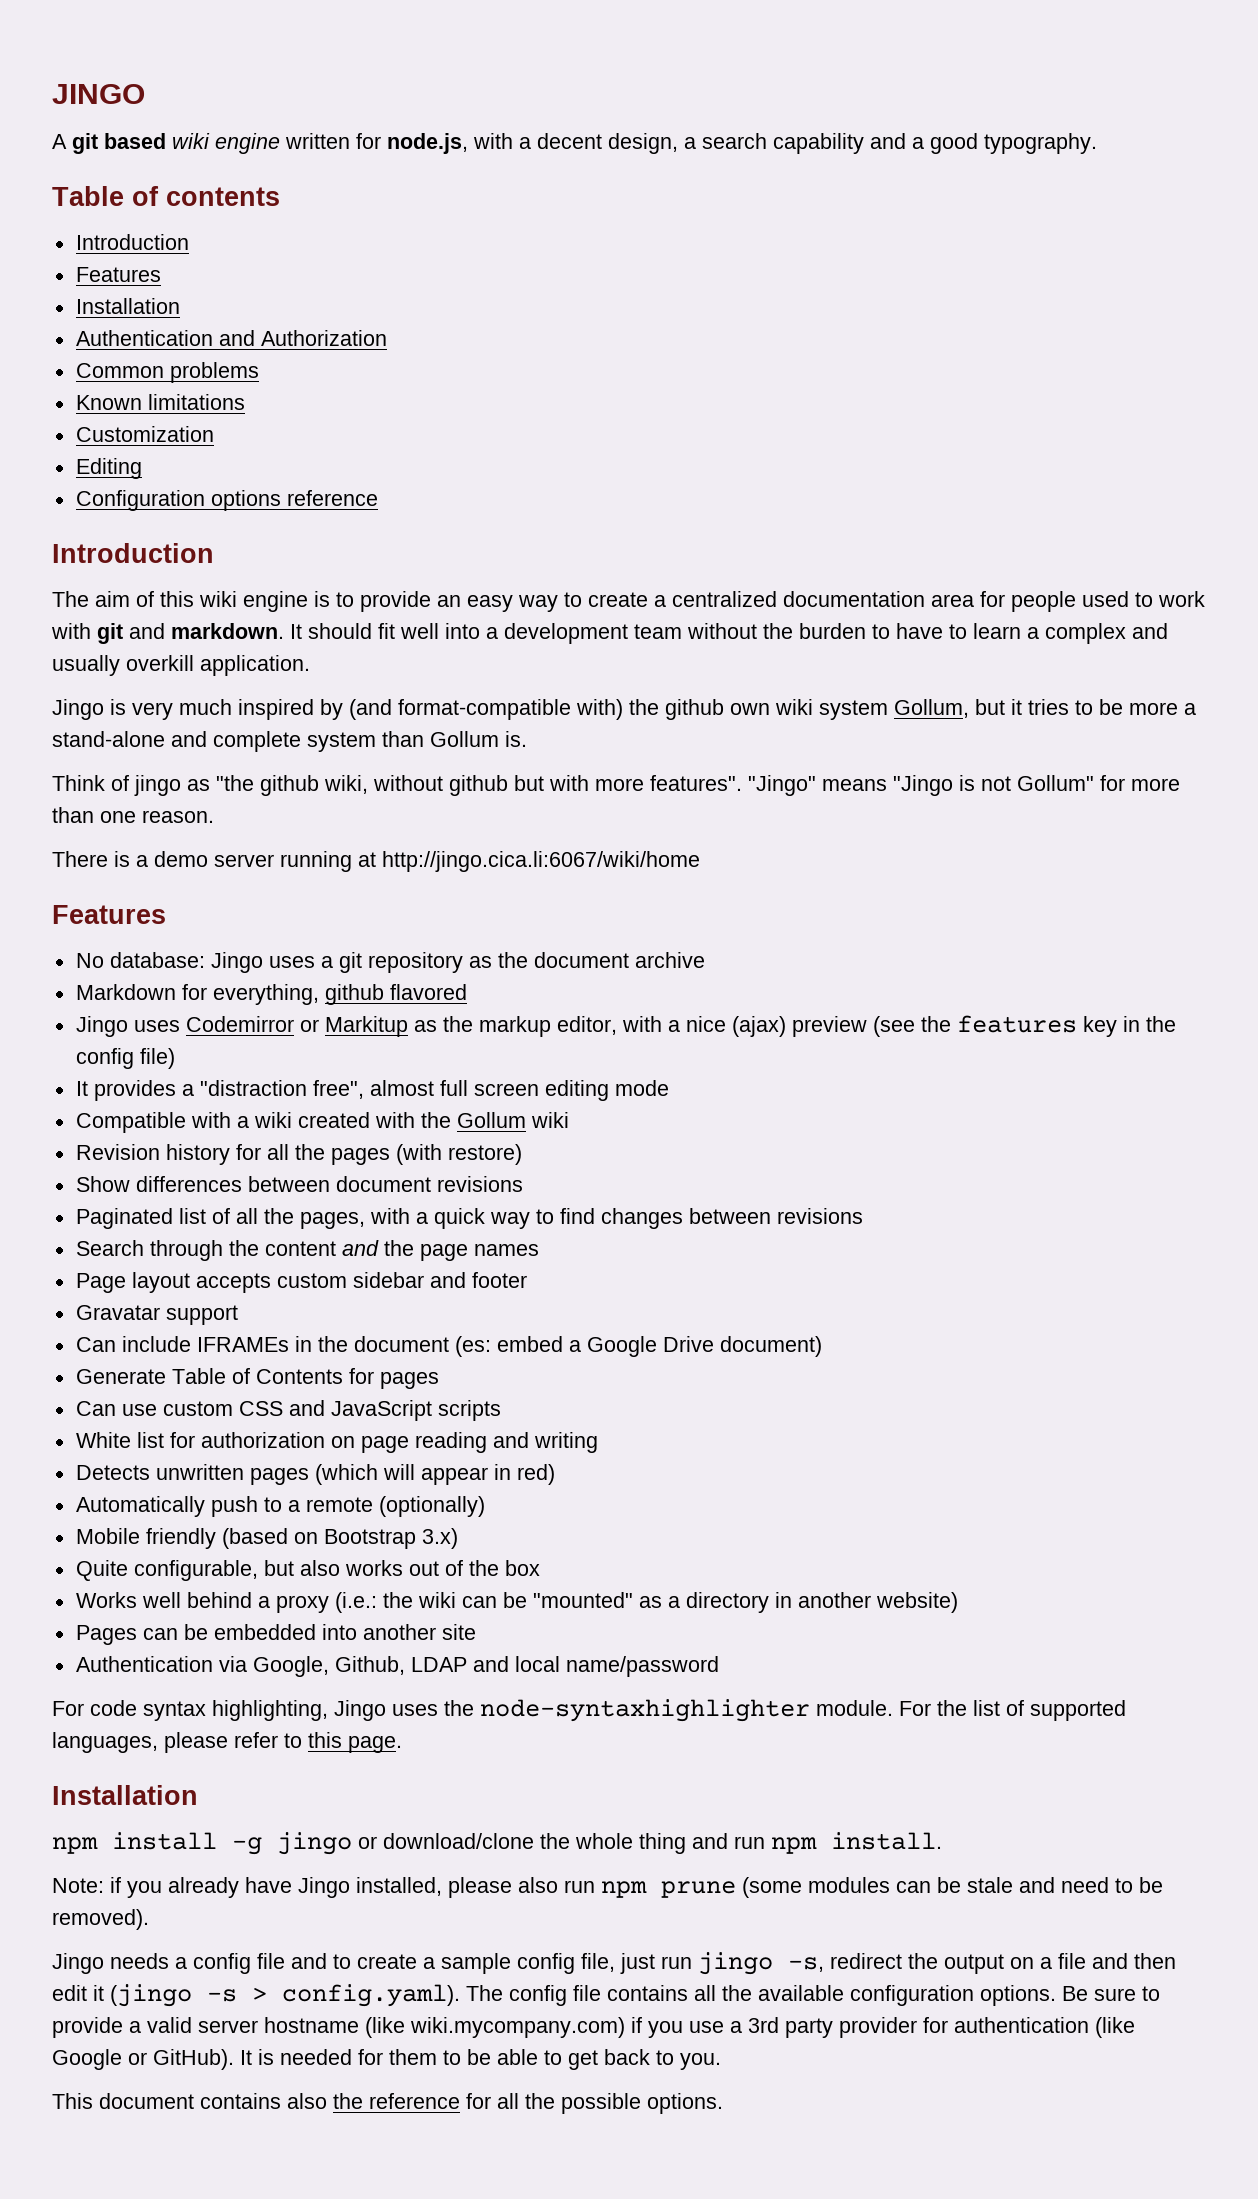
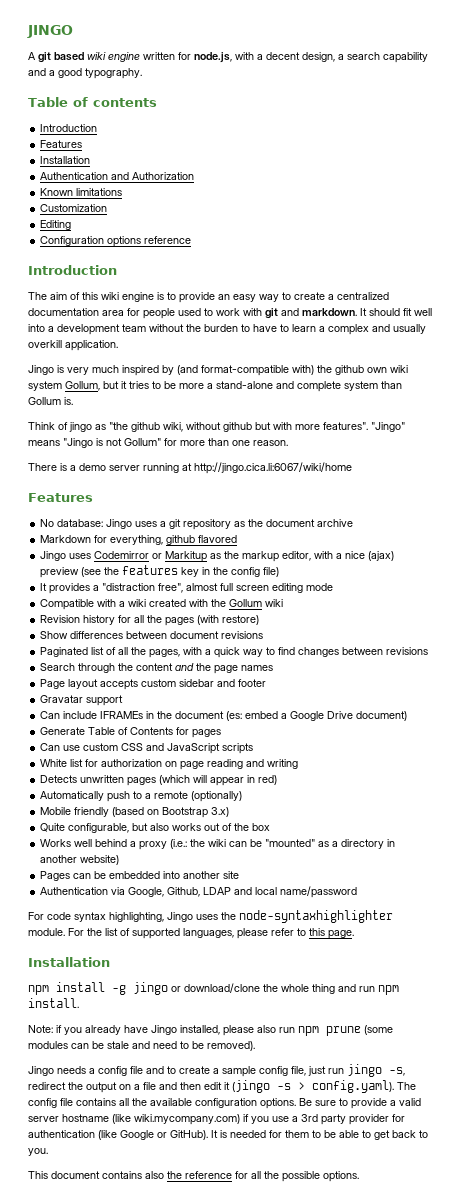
- Common problems

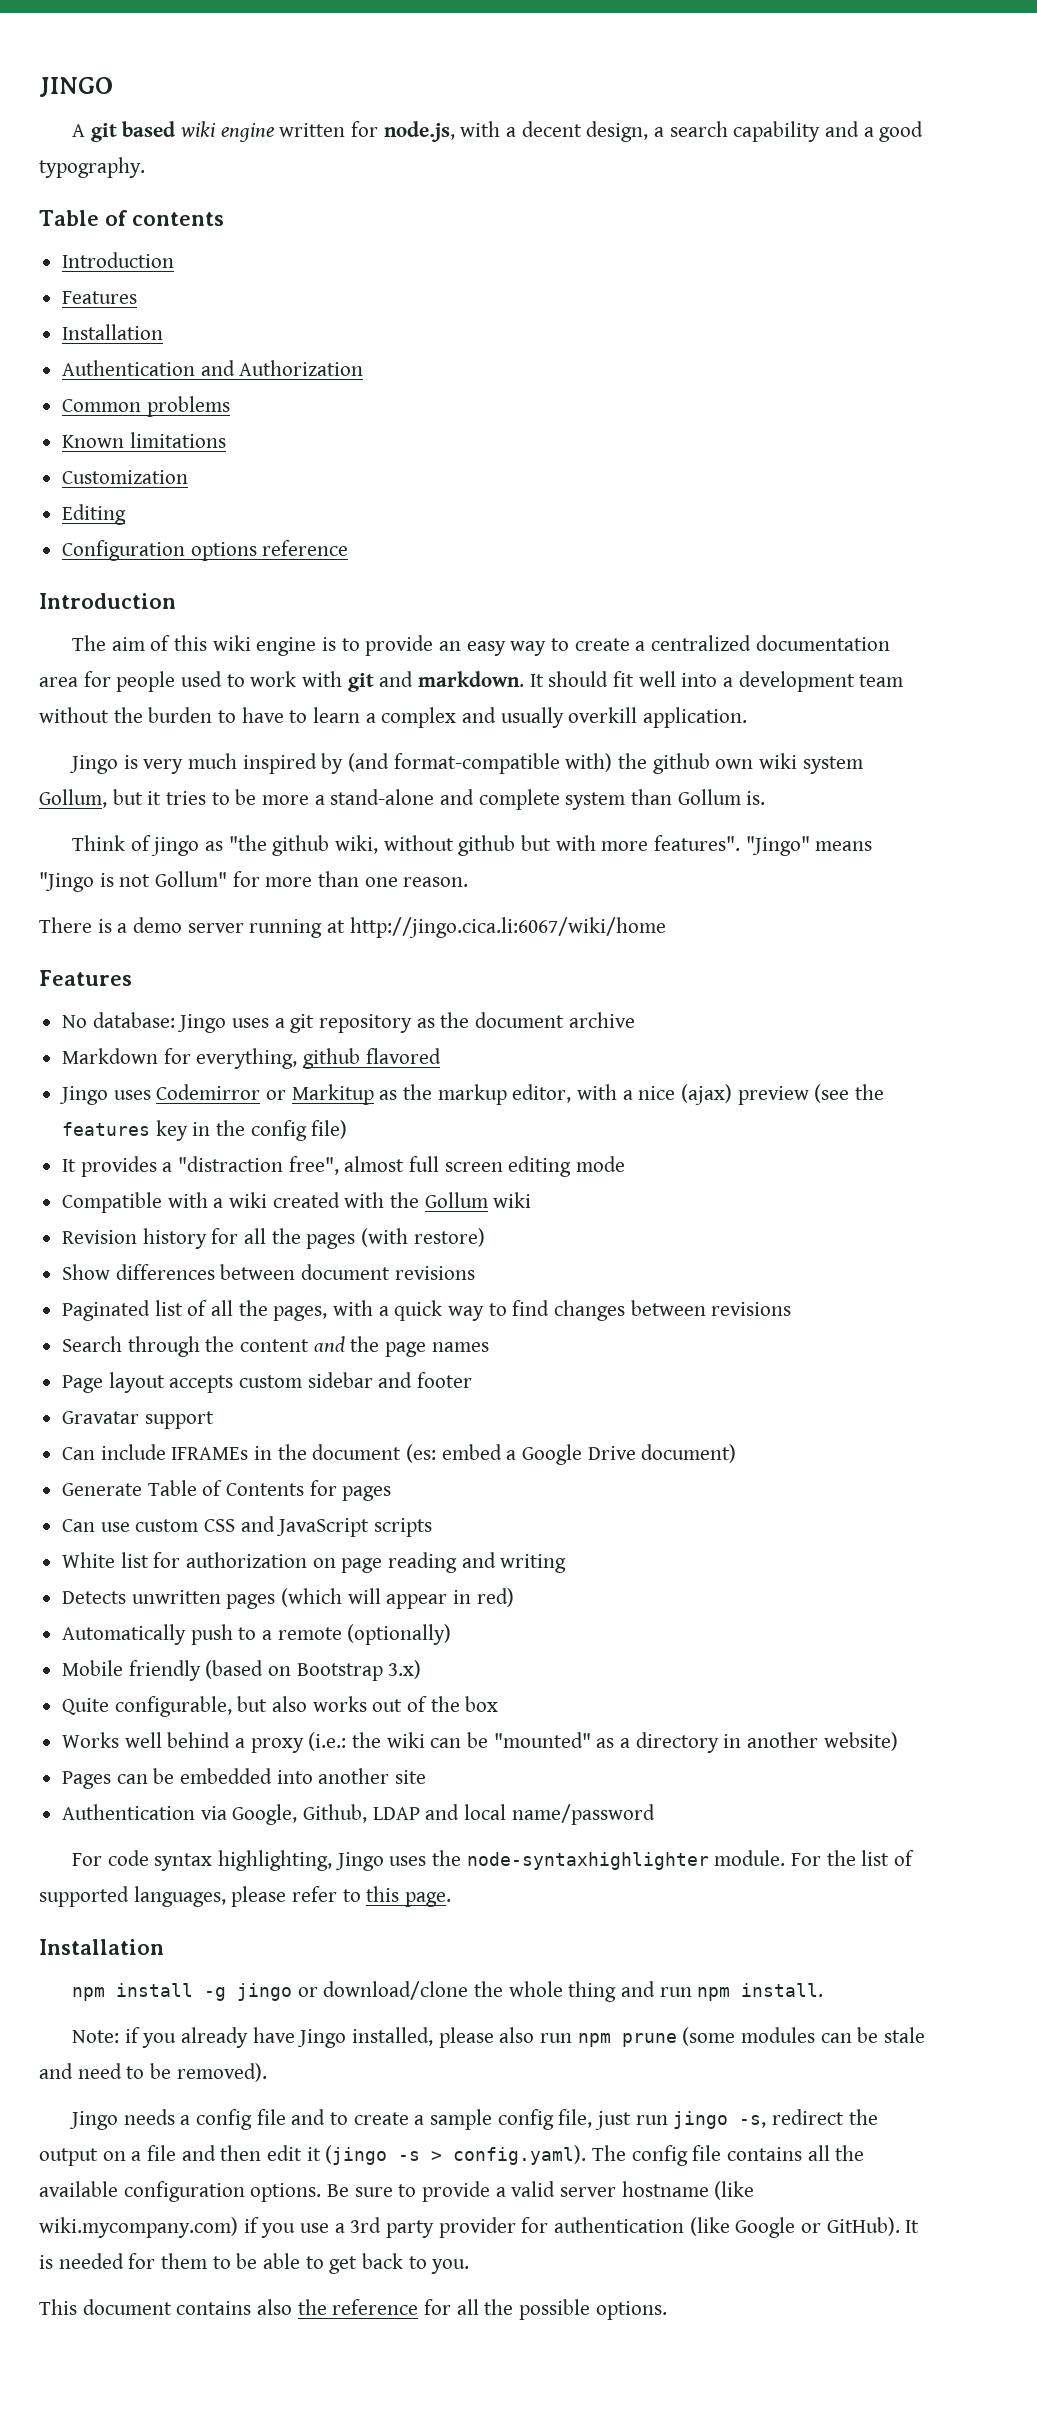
+ Common problems

